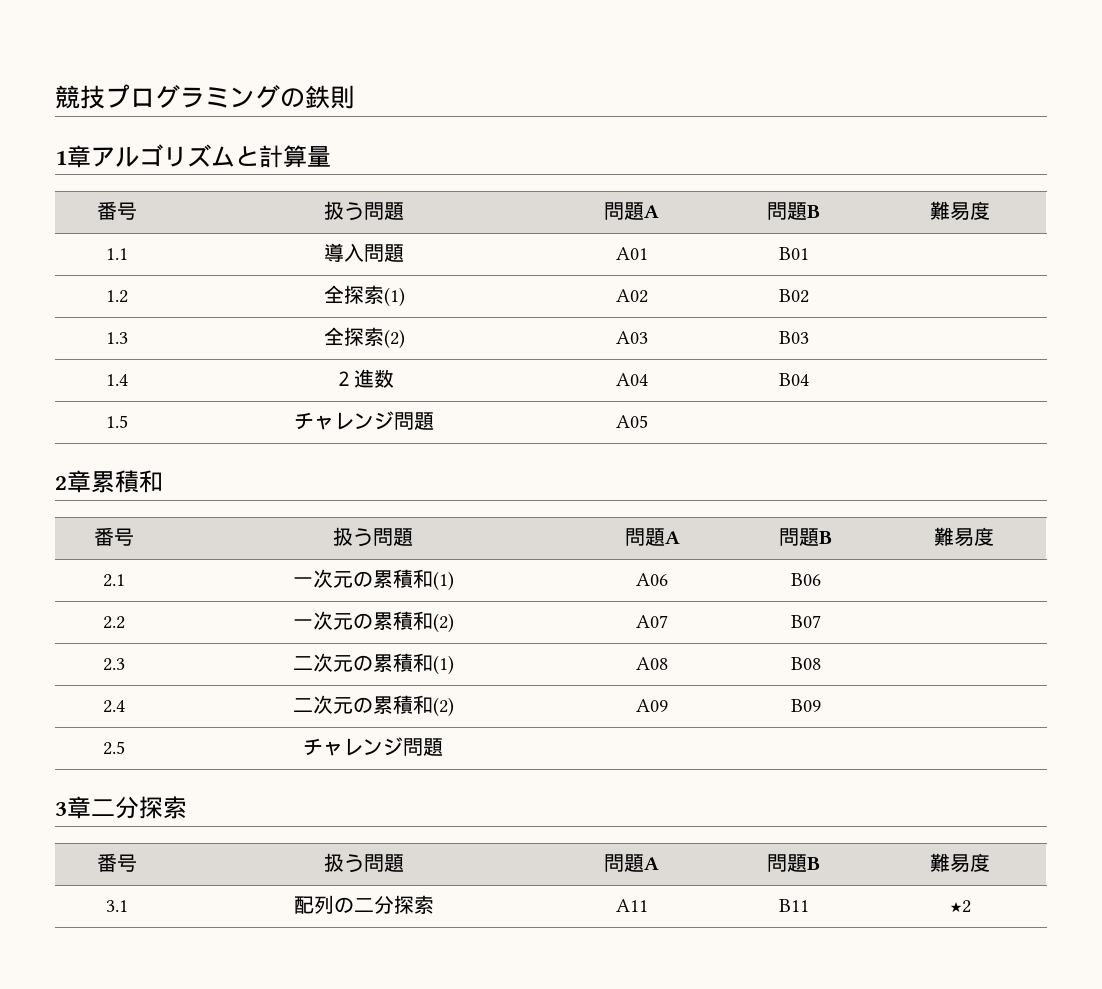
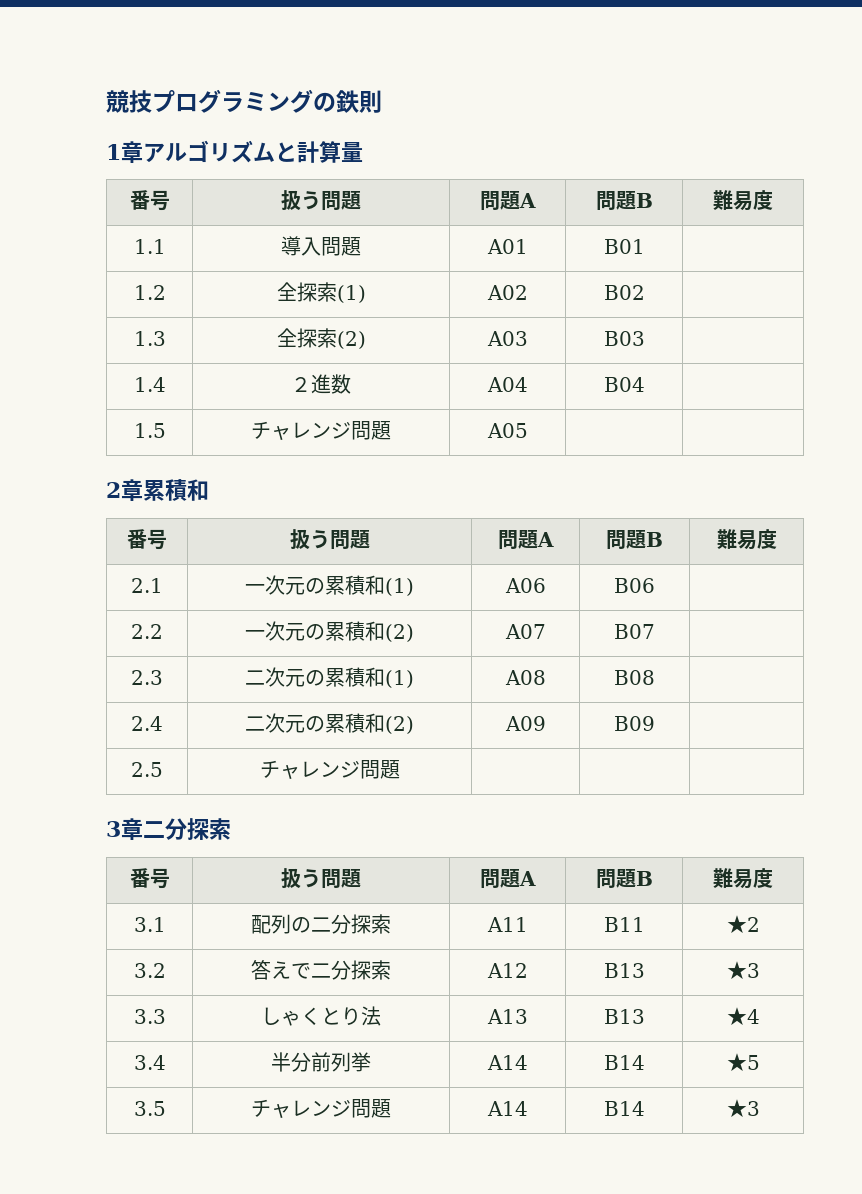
+ 3.2 | 答えで二分探索 | A12 | B13 | ★3
+ 3.3 | しゃくとり法 | A13 | B13 | ★4
+ 3.4 | 半分前列挙 | A14 | B14 | ★5
+ 3.5 | チャレンジ問題 | A14 | B14 | ★3

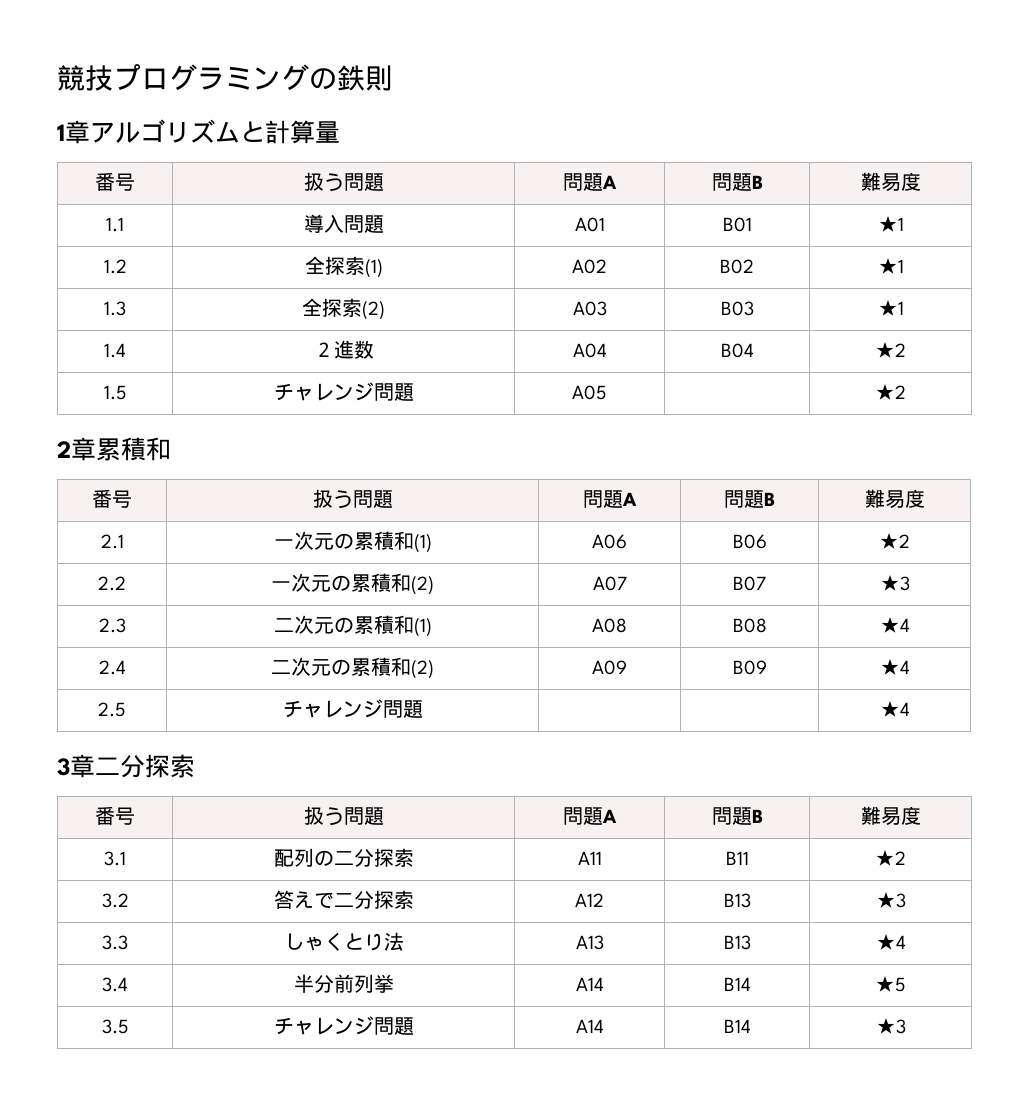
- 1.1 | 導入問題 | A01 | B01 |
+ 1.1 | 導入問題 | A01 | B01 | ★1
- 1.2 | 全探索(1) | A02 | B02 |
+ 1.2 | 全探索(1) | A02 | B02 | ★1
- 1.3 | 全探索(2) | A03 | B03 |
+ 1.3 | 全探索(2) | A03 | B03 | ★1
- 1.4 | ２進数 | A04 | B04 |
+ 1.4 | ２進数 | A04 | B04 | ★2
- 1.5 | チャレンジ問題 | A05 | |
+ 1.5 | チャレンジ問題 | A05 | | ★2
- 2.1 | 一次元の累積和(1) | A06 | B06 |
+ 2.1 | 一次元の累積和(1) | A06 | B06 | ★2
- 2.2 | 一次元の累積和(2) | A07 | B07 |
+ 2.2 | 一次元の累積和(2) | A07 | B07 | ★3
- 2.3 | 二次元の累積和(1) | A08 | B08 |
+ 2.3 | 二次元の累積和(1) | A08 | B08 | ★4
- 2.4 | 二次元の累積和(2) | A09 | B09 |
+ 2.4 | 二次元の累積和(2) | A09 | B09 | ★4
- 2.5 | チャレンジ問題 | | |
+ 2.5 | チャレンジ問題 | | | ★4

